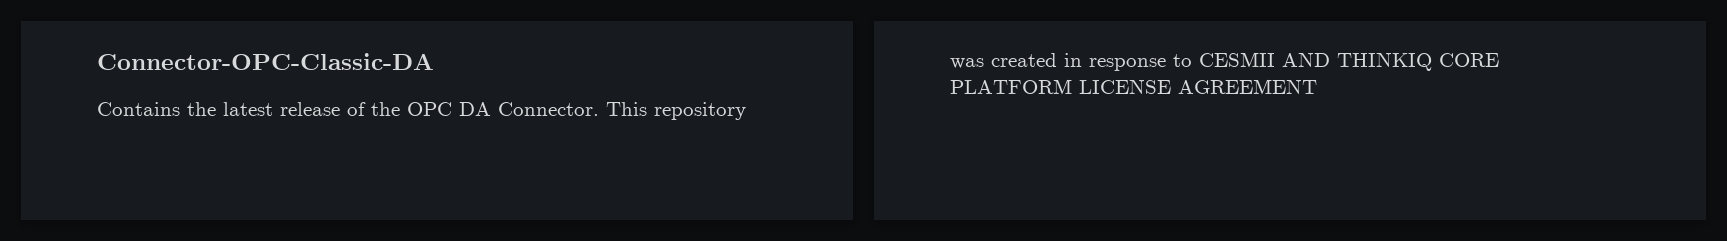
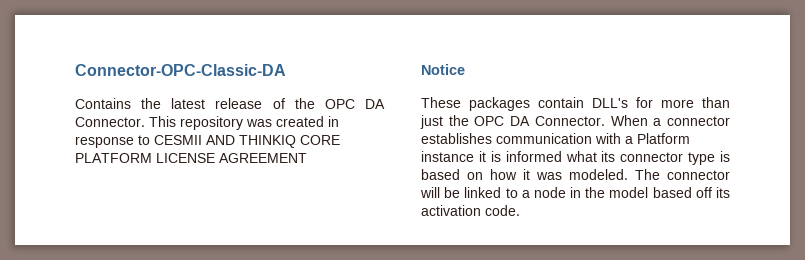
+ Notice
+ These packages contain DLL's for more than just the OPC DA Connector. When a connector establishes communication with a Platform instance it is informed what its connector type is based on how it was modeled. The connector will be linked to a node in the model based off its activation code.

